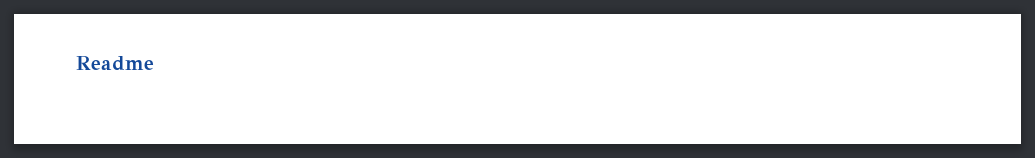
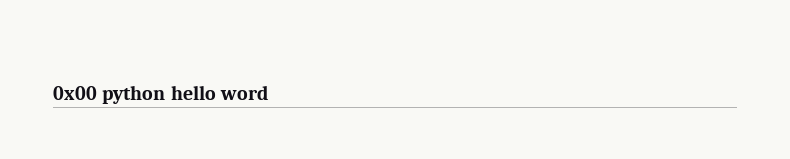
- Readme
+ 0x00 python hello word

